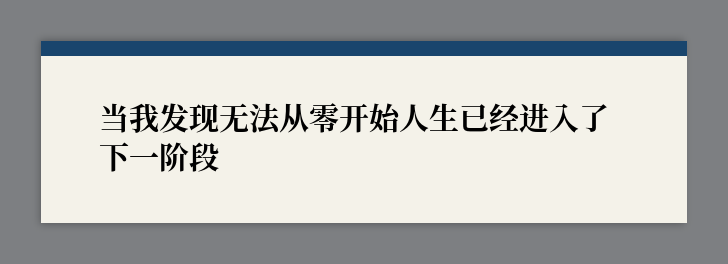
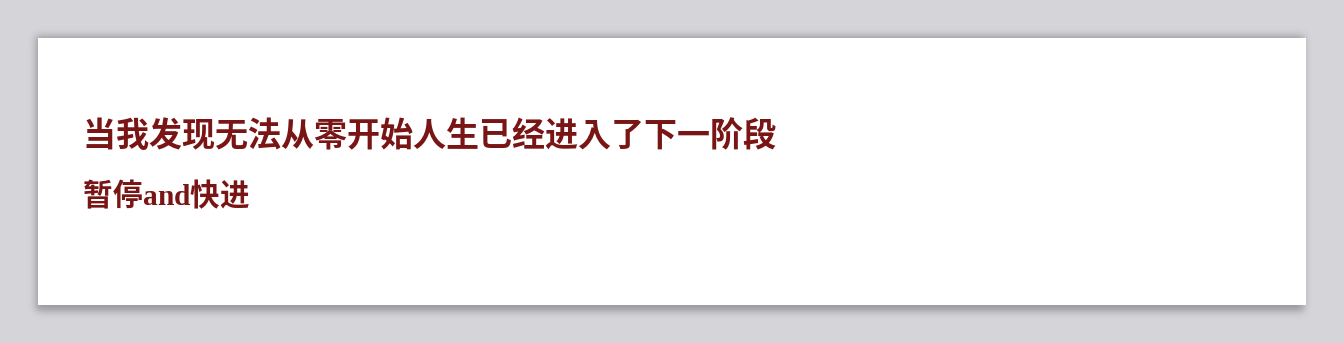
+ 暂停and快进

